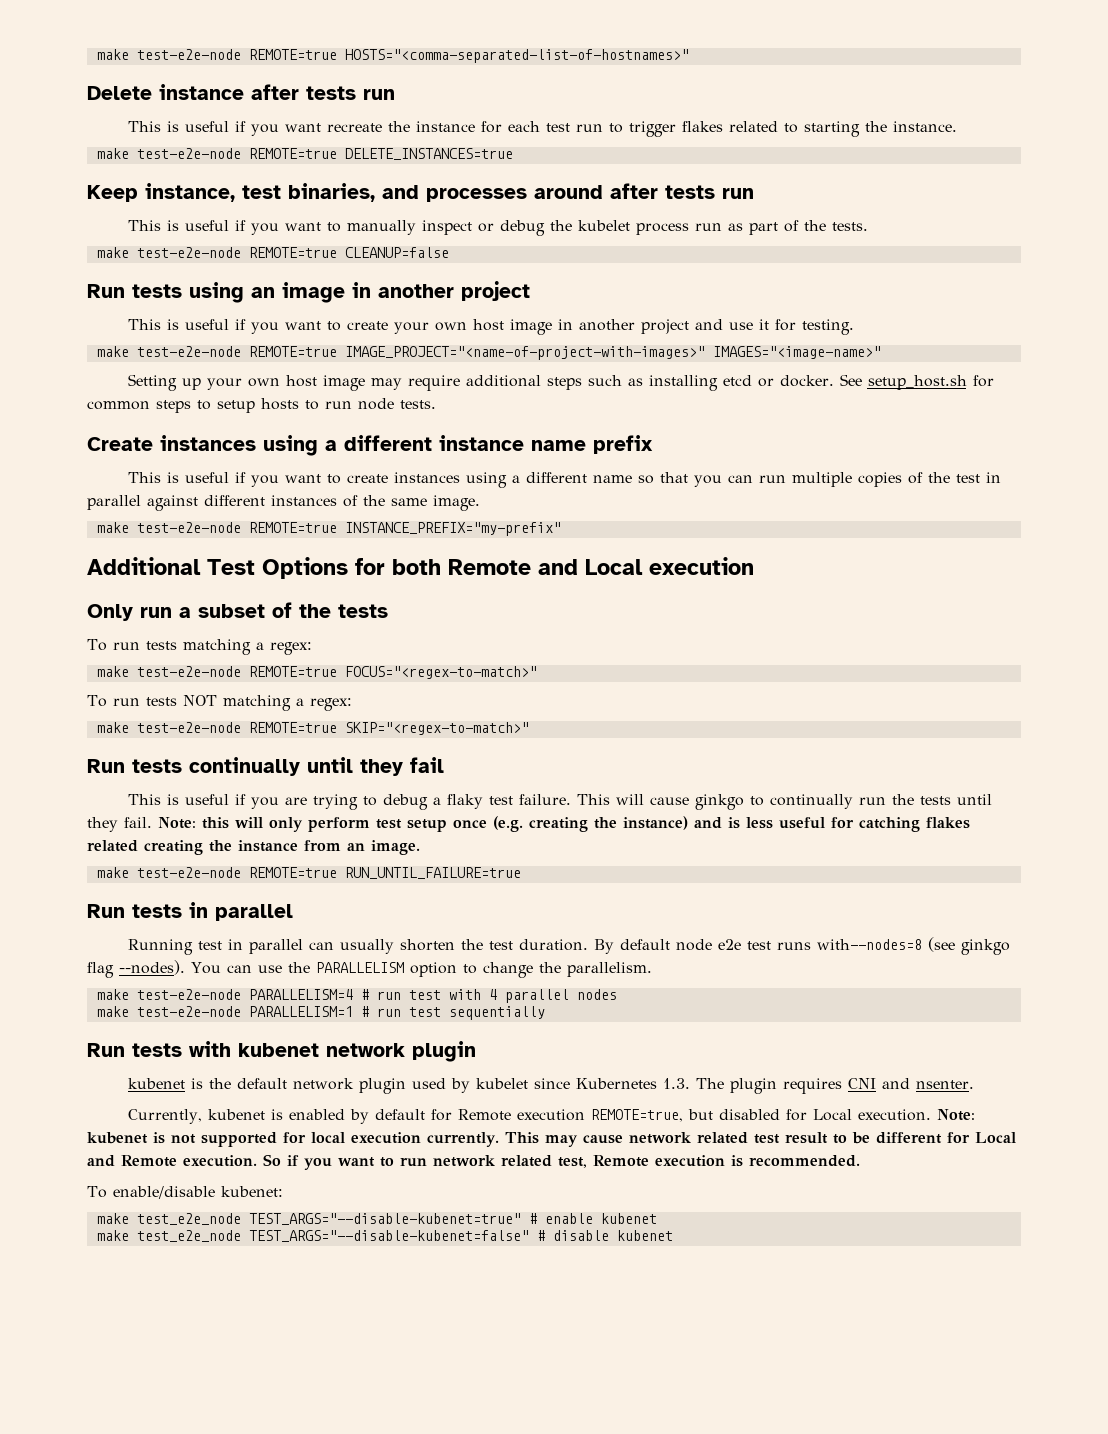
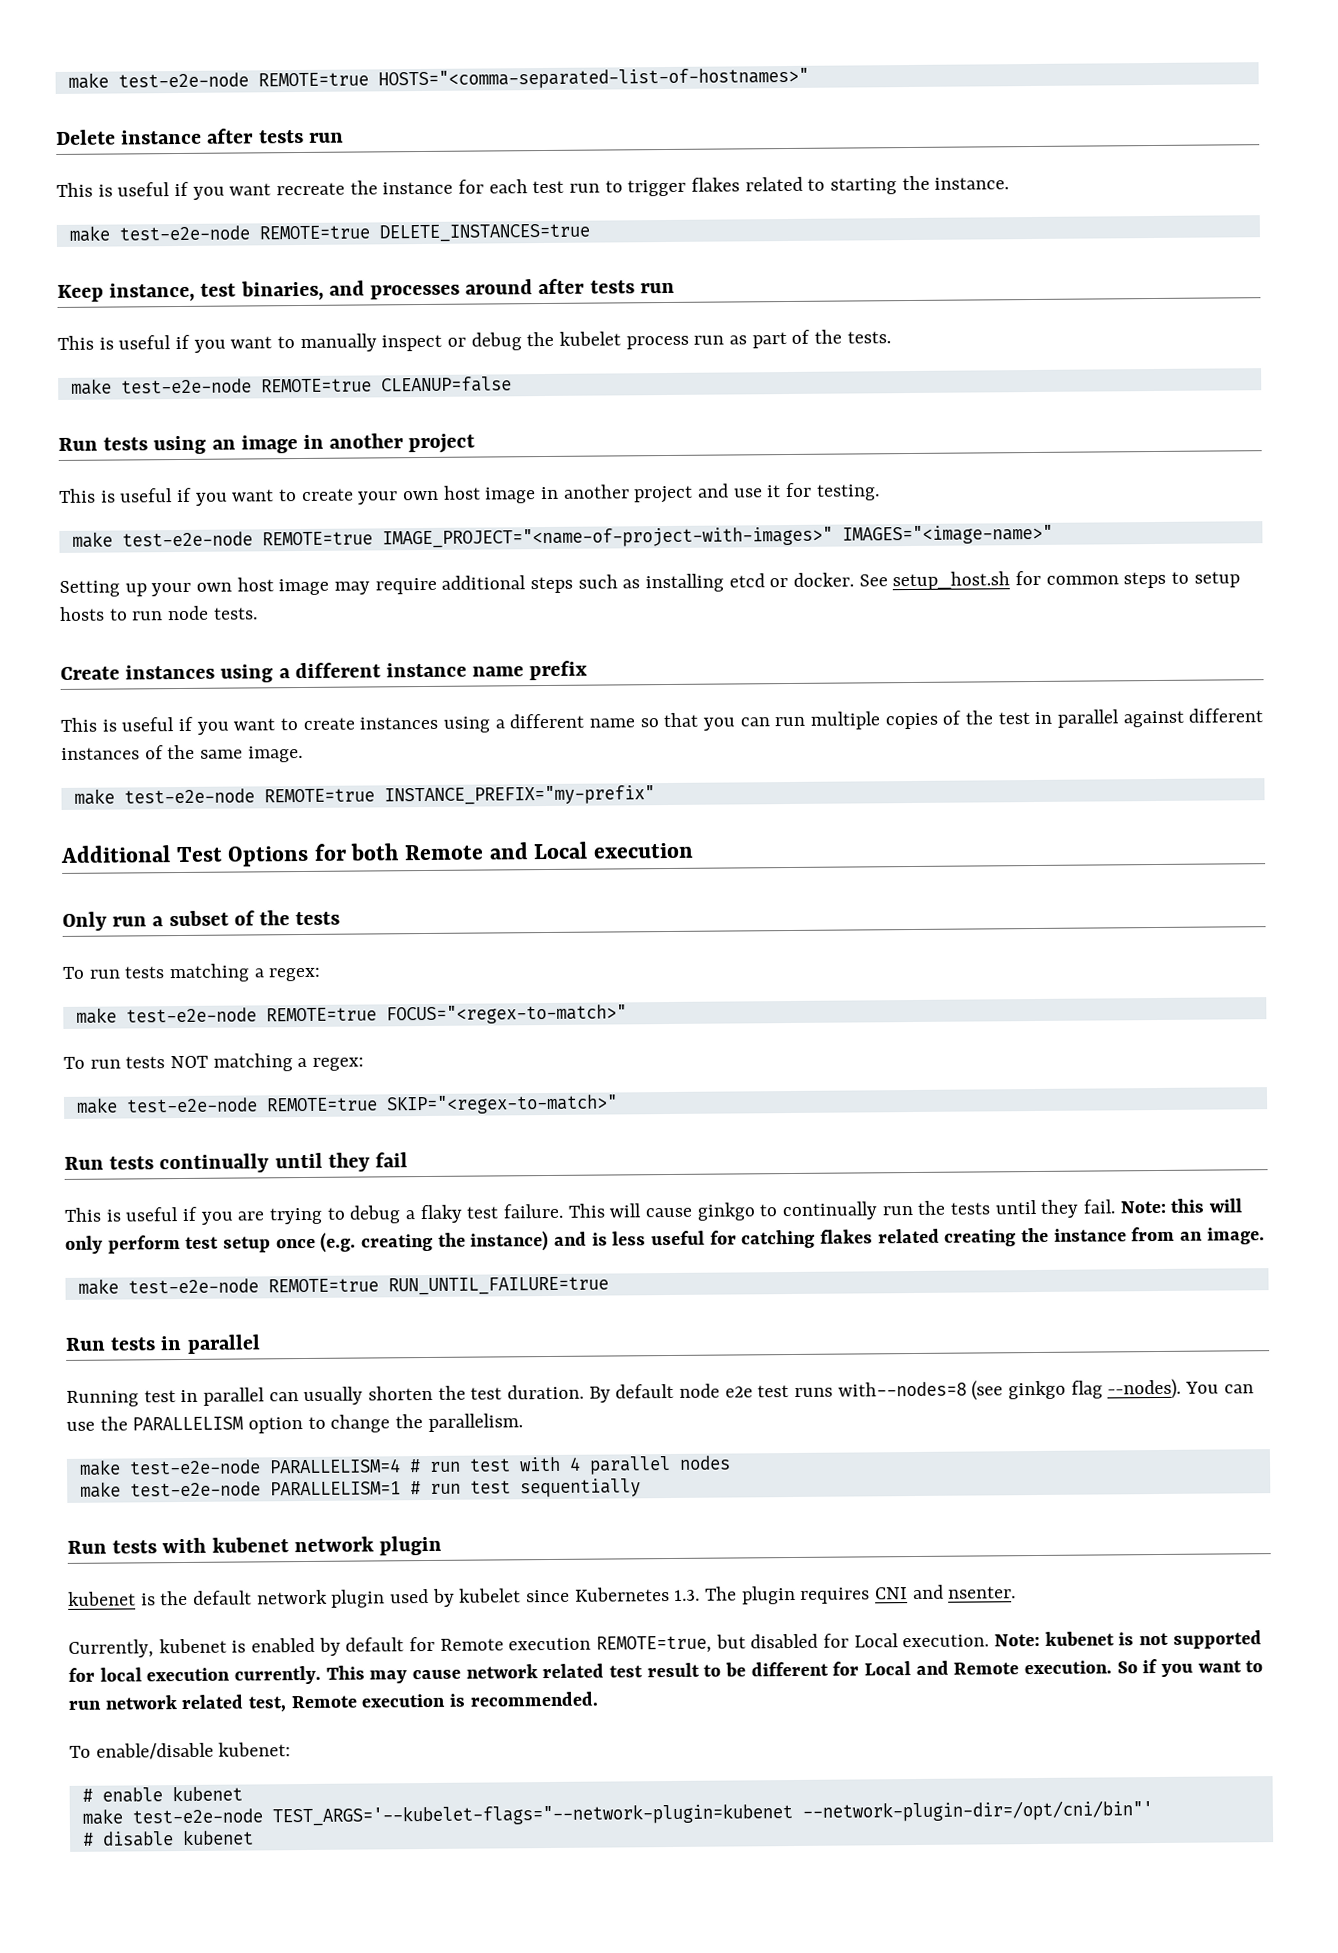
- make test_e2e_node TEST_ARGS="--disable-kubenet=true" # enable kubenet
+ # enable kubenet
- make test_e2e_node TEST_ARGS="--disable-kubenet=false" # disable kubenet
+ make test-e2e-node TEST_ARGS='--kubelet-flags="--network-plugin=kubenet --network-plugin-dir=/opt/cni/bin"'
+ # disable kubenet

